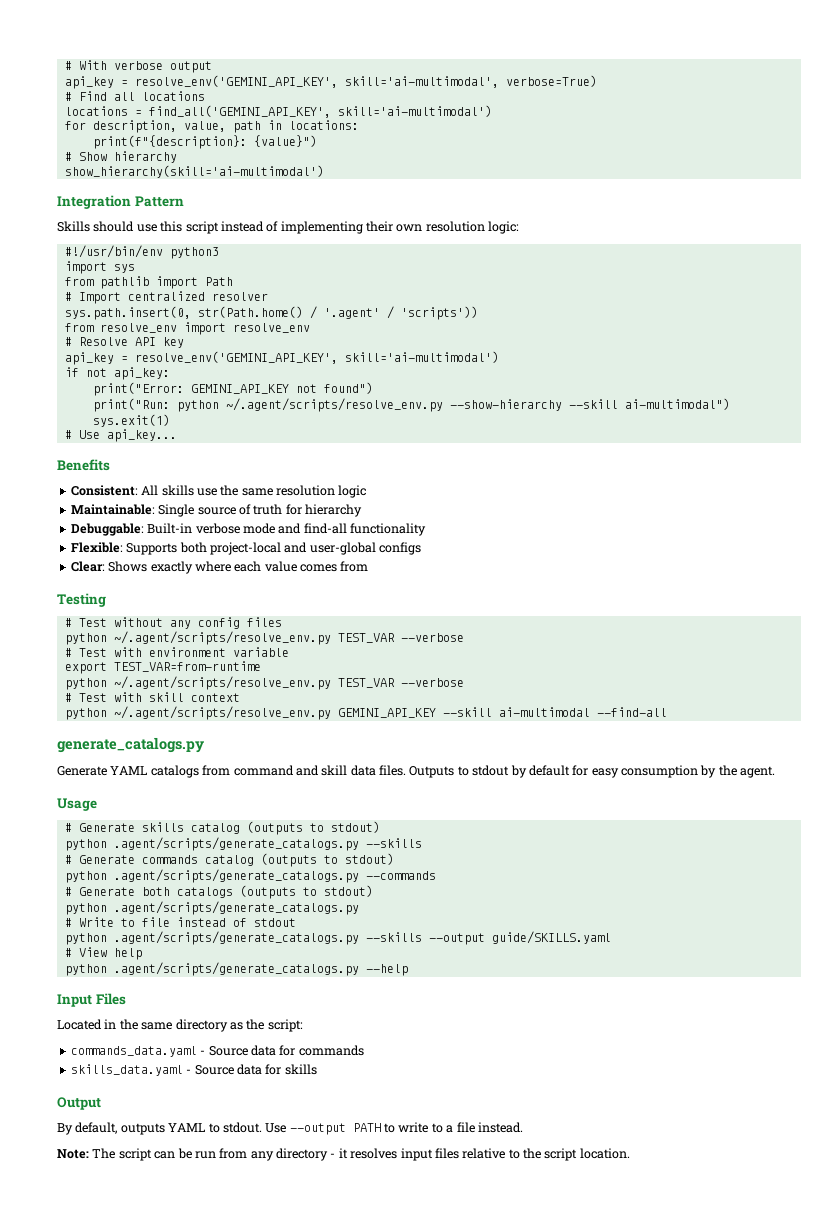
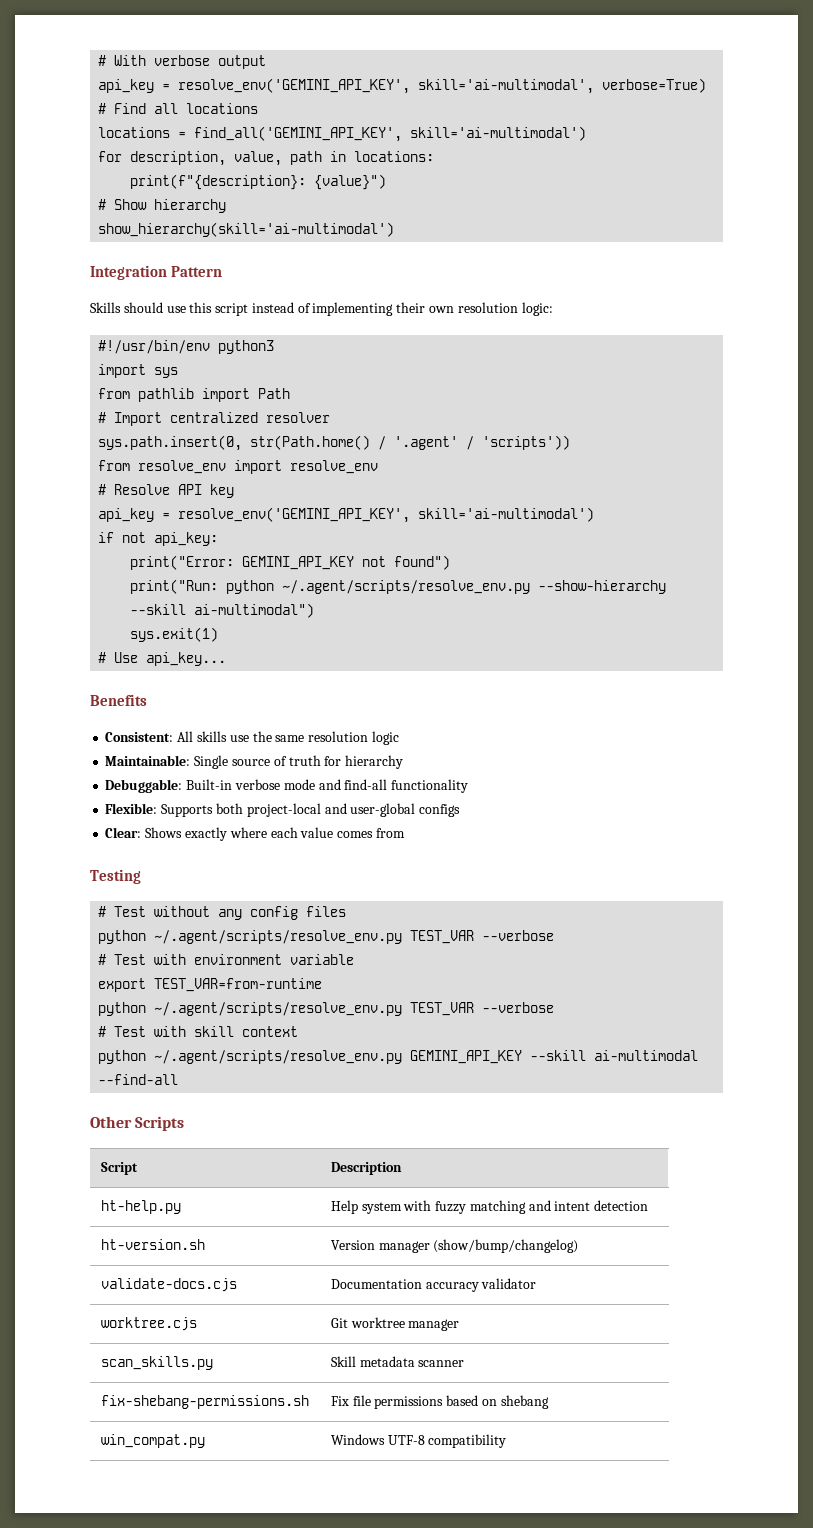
- generate_catalogs.py
- Generate YAML catalogs from command and skill data files. Outputs to stdout by default for easy consumption by the agent.
- Usage
- # Generate skills catalog (outputs to stdout)
- python .agent/scripts/generate_catalogs.py --skills
- # Generate commands catalog (outputs to stdout)
- python .agent/scripts/generate_catalogs.py --commands
- # Generate both catalogs (outputs to stdout)
- python .agent/scripts/generate_catalogs.py
- # Write to file instead of stdout
- python .agent/scripts/generate_catalogs.py --skills --output guide/SKILLS.yaml
- # View help
- python .agent/scripts/generate_catalogs.py --help
- Input Files
- Located in the same directory as the script:
- commands_data.yaml - Source data for commands
- skills_data.yaml - Source data for skills
- Output
- By default, outputs YAML to stdout. Use --output PATH to write to a file instead.
- Note: The script can be run from any directory - it resolves input files relative to the script location.
+ Other Scripts
+ Script | Description
+ ht-help.py | Help system with fuzzy matching and intent detection
+ ht-version.sh | Version manager (show/bump/changelog)
+ validate-docs.cjs | Documentation accuracy validator
+ worktree.cjs | Git worktree manager
+ scan_skills.py | Skill metadata scanner
+ fix-shebang-permissions.sh | Fix file permissions based on shebang
+ win_compat.py | Windows UTF-8 compatibility

